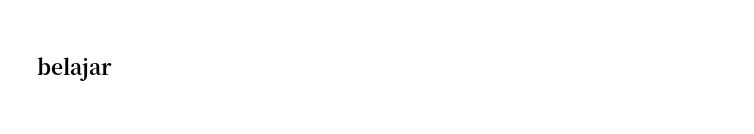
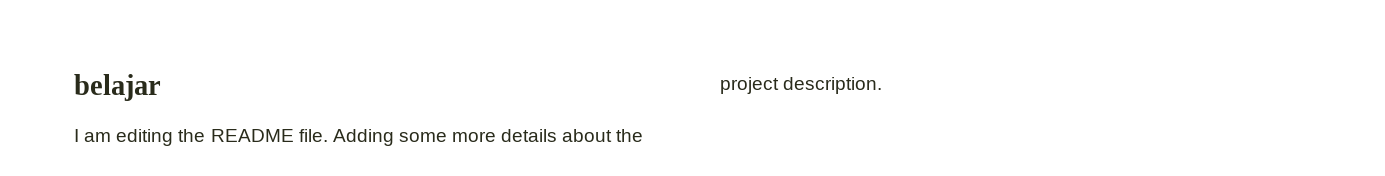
+ I am editing the README file. Adding some more details about the project description.

